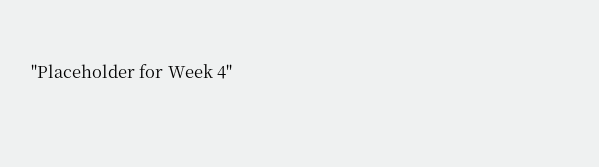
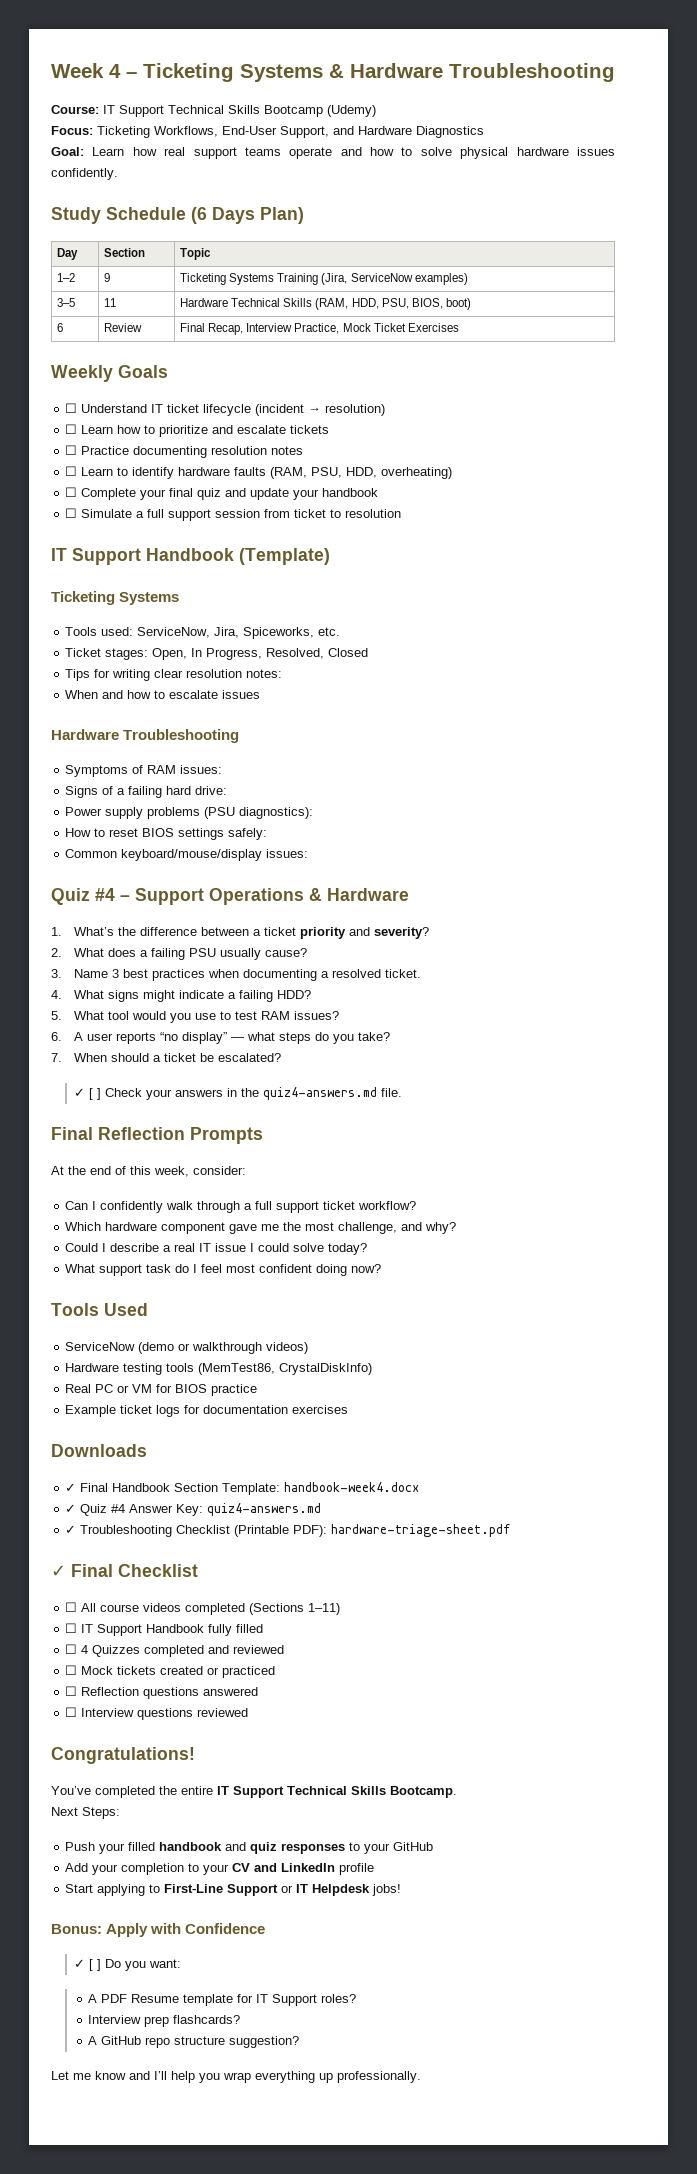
- "Placeholder for Week 4"
+ Week 4 – Ticketing Systems & Hardware Troubleshooting
+ Course: IT Support Technical Skills Bootcamp (Udemy)
+ Focus: Ticketing Workflows, End-User Support, and Hardware Diagnostics
+ Goal: Learn how real support teams operate and how to solve physical hardware issues confidently.
+ Study Schedule (6 Days Plan)
+ Day | Section | Topic
+ 1–2 | 9 | Ticketing Systems Training (Jira, ServiceNow examples)
+ 3–5 | 11 | Hardware Technical Skills (RAM, HDD, PSU, BIOS, boot)
+ 6 | Review | Final Recap, Interview Practice, Mock Ticket Exercises
+ Weekly Goals
+ ☐ Understand IT ticket lifecycle (incident → resolution)
+ ☐ Learn how to prioritize and escalate tickets
+ ☐ Practice documenting resolution notes
+ ☐ Learn to identify hardware faults (RAM, PSU, HDD, overheating)
+ ☐ Complete your final quiz and update your handbook
+ ☐ Simulate a full support session from ticket to resolution
+ IT Support Handbook (Template)
+ Ticketing Systems
+ Tools used: ServiceNow, Jira, Spiceworks, etc.
+ Ticket stages: Open, In Progress, Resolved, Closed
+ Tips for writing clear resolution notes:
+ When and how to escalate issues
+ Hardware Troubleshooting
+ Symptoms of RAM issues:
+ Signs of a failing hard drive:
+ Power supply problems (PSU diagnostics):
+ How to reset BIOS settings safely:
+ Common keyboard/mouse/display issues:
+ Quiz #4 – Support Operations & Hardware
+ 1. What’s the difference between a ticket priority and severity?
+ 2. What does a failing PSU usually cause?
+ 3. Name 3 best practices when documenting a resolved ticket.
+ 4. What signs might indicate a failing HDD?
+ 5. What tool would you use to test RAM issues?
+ 6. A user reports “no display” — what steps do you take?
+ 7. When should a ticket be escalated?
+ ✓ [ ] Check your answers in the quiz4-answers.md file.
+ Final Reflection Prompts
+ At the end of this week, consider:
+ Can I confidently walk through a full support ticket workflow?
+ Which hardware component gave me the most challenge, and why?
+ Could I describe a real IT issue I could solve today?
+ What support task do I feel most confident doing now?
+ Tools Used
+ ServiceNow (demo or walkthrough videos)
+ Hardware testing tools (MemTest86, CrystalDiskInfo)
+ Real PC or VM for BIOS practice
+ Example ticket logs for documentation exercises
+ Downloads
+ ✓ Final Handbook Section Template: handbook-week4.docx
+ ✓ Quiz #4 Answer Key: quiz4-answers.md
+ ✓ Troubleshooting Checklist (Printable PDF): hardware-triage-sheet.pdf
+ ✓ Final Checklist
+ ☐ All course videos completed (Sections 1–11)
+ ☐ IT Support Handbook fully filled
+ ☐ 4 Quizzes completed and reviewed
+ ☐ Mock tickets created or practiced
+ ☐ Reflection questions answered
+ ☐ Interview questions reviewed
+ Congratulations!
+ You’ve completed the entire IT Support Technical Skills Bootcamp.
+ Next Steps:
+ Push your filled handbook and quiz responses to your GitHub
+ Add your completion to your CV and LinkedIn profile
+ Start applying to First-Line Support or IT Helpdesk jobs!
+ Bonus: Apply with Confidence
+ ✓ [ ] Do you want:
+ A PDF Resume template for IT Support roles?
+ Interview prep flashcards?
+ A GitHub repo structure suggestion?
+ Let me know and I’ll help you wrap everything up professionally.

